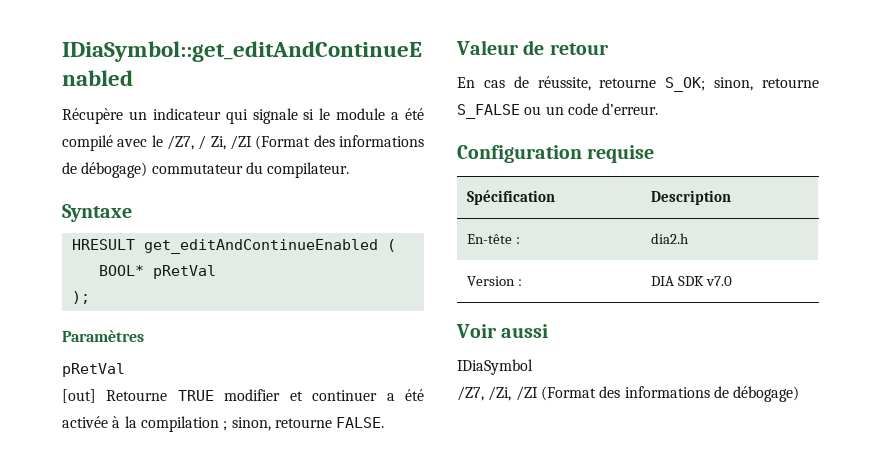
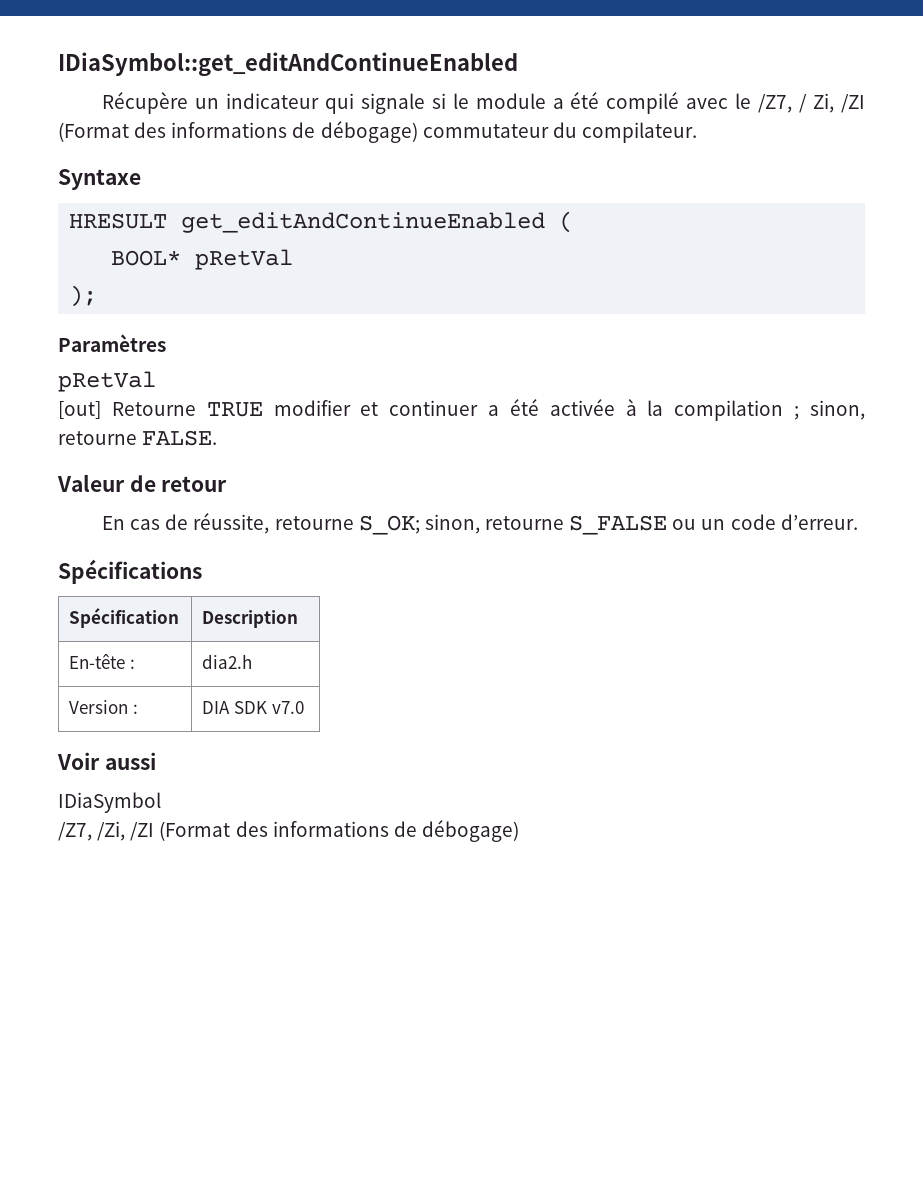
- Configuration requise
+ Spécifications

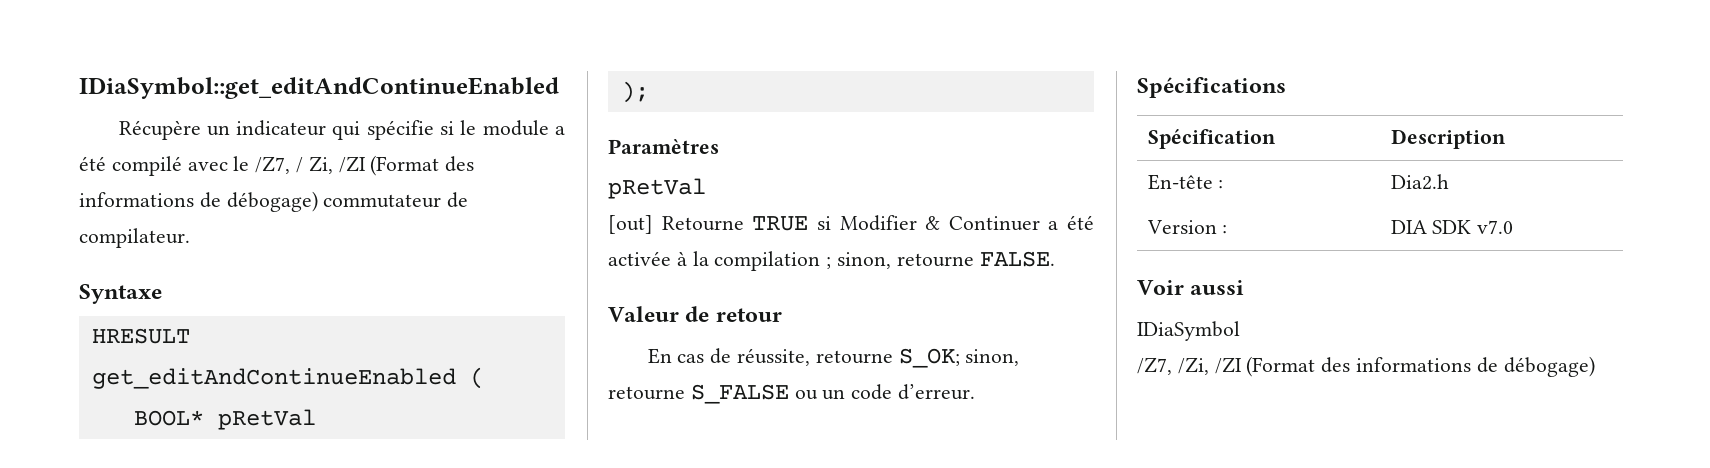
- Récupère un indicateur qui signale si le module a été compilé avec le /Z7, / Zi, /ZI (Format des informations de débogage) commutateur du compilateur.
+ Récupère un indicateur qui spécifie si le module a été compilé avec le /Z7, / Zi, /ZI (Format des informations de débogage) commutateur de compilateur.
- [out] Retourne TRUE modifier et continuer a été activée à la compilation ; sinon, retourne FALSE.
+ [out] Retourne TRUE si Modifier & Continuer a été activée à la compilation ; sinon, retourne FALSE.
- En-tête : | dia2.h
+ En-tête : | Dia2.h

